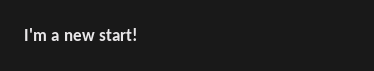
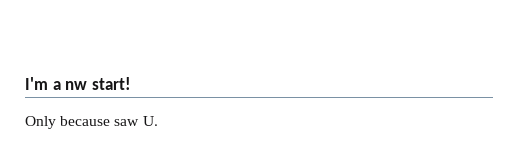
- I'm a new start!
+ I'm a nw start!
+ Only because saw U.

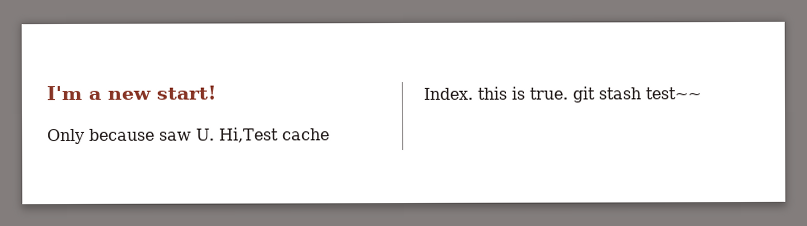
- I'm a nw start!
+ I'm a new start!
- Only because saw U.
+ Only because saw U. Hi,Test cache Index. this is true. git stash test~~

